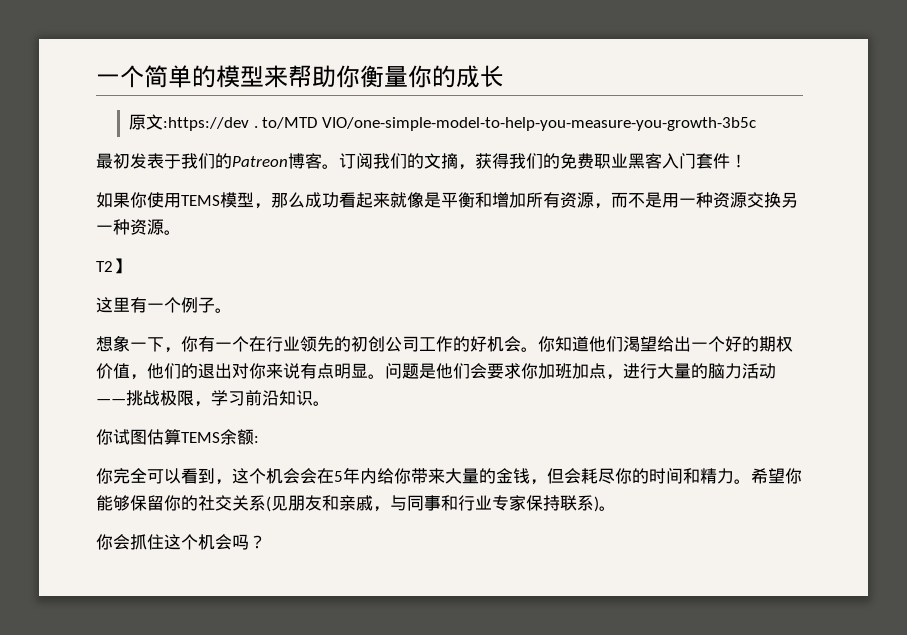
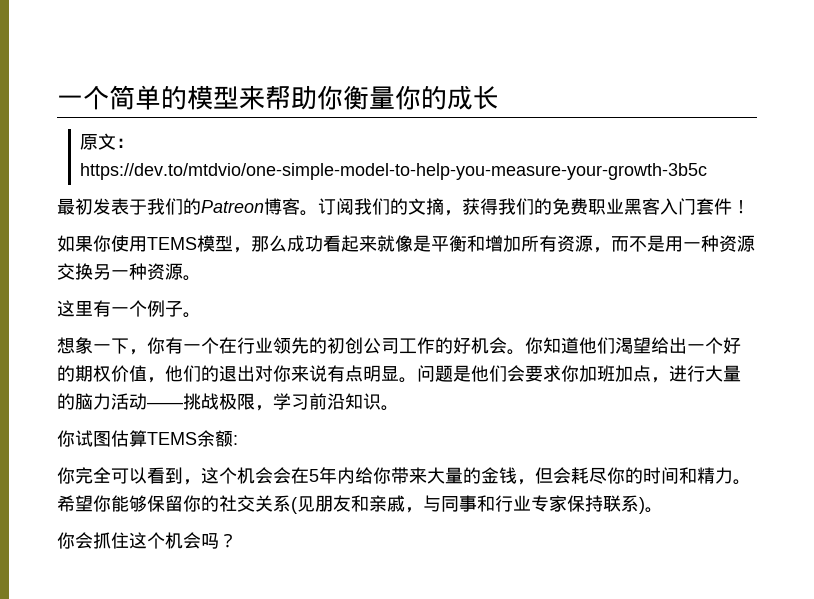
- 原文:https://dev . to/MTD VIO/one-simple-model-to-help-you-measure-you-growth-3b5c
+ 原文：https://dev.to/mtdvio/one-simple-model-to-help-you-measure-your-growth-3b5c
- T2】

